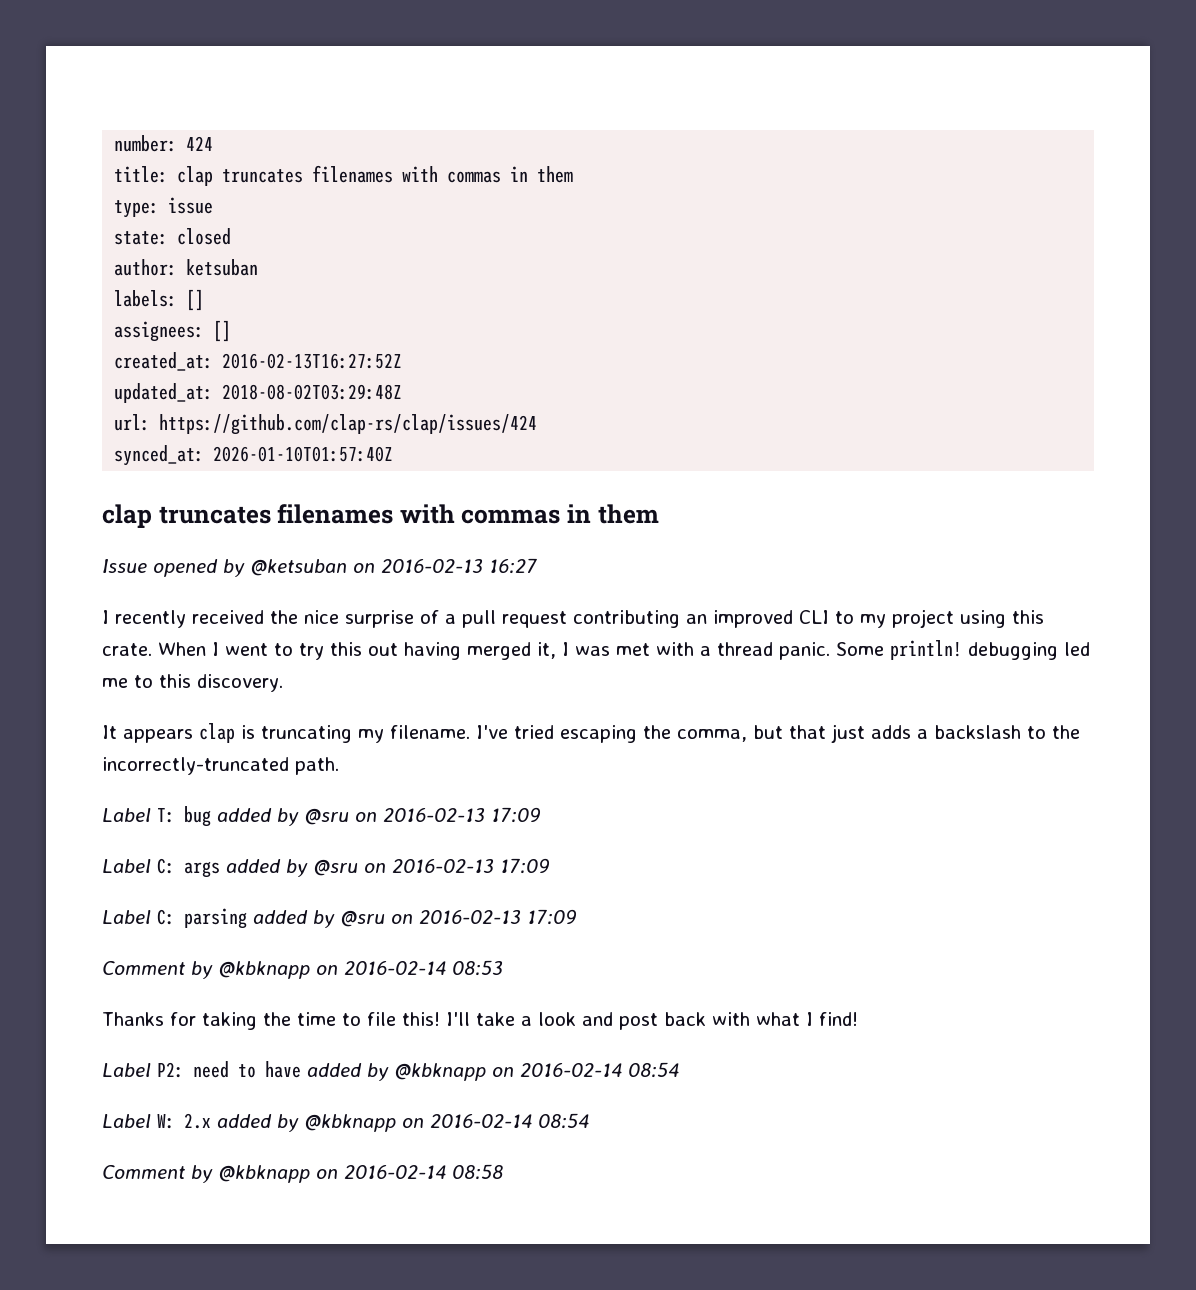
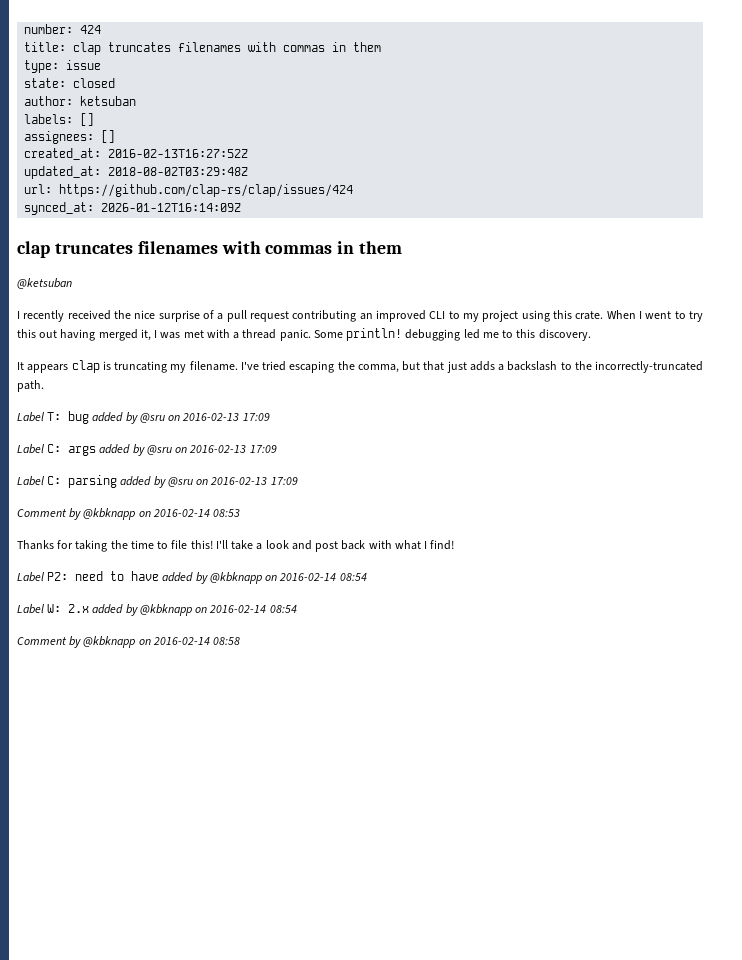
- synced_at: 2026-01-10T01:57:40Z
+ synced_at: 2026-01-12T16:14:09Z
  clap truncates filenames with commas in them
- Issue opened by @ketsuban on 2016-02-13 16:27
+ @ketsuban

